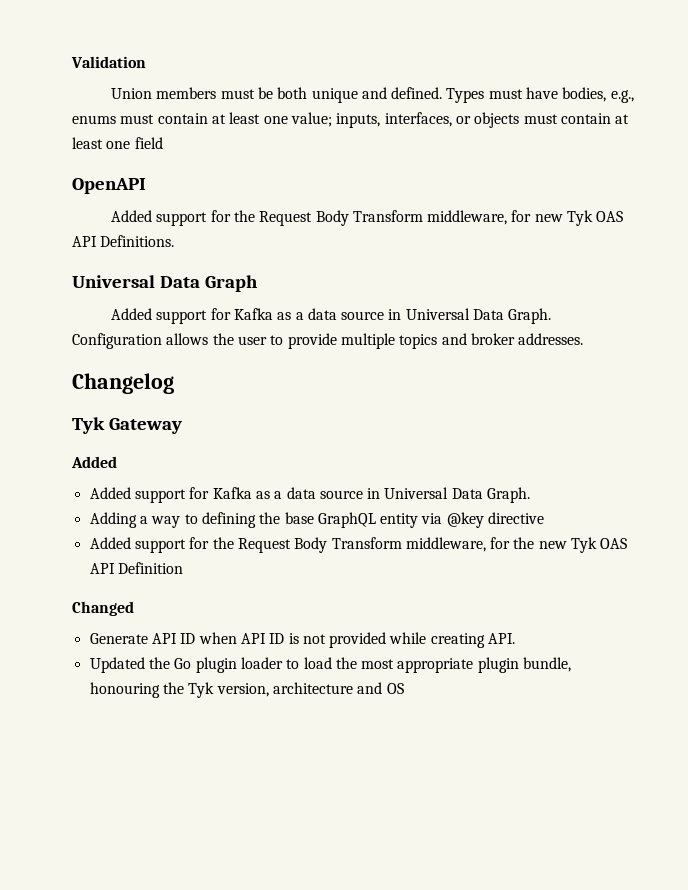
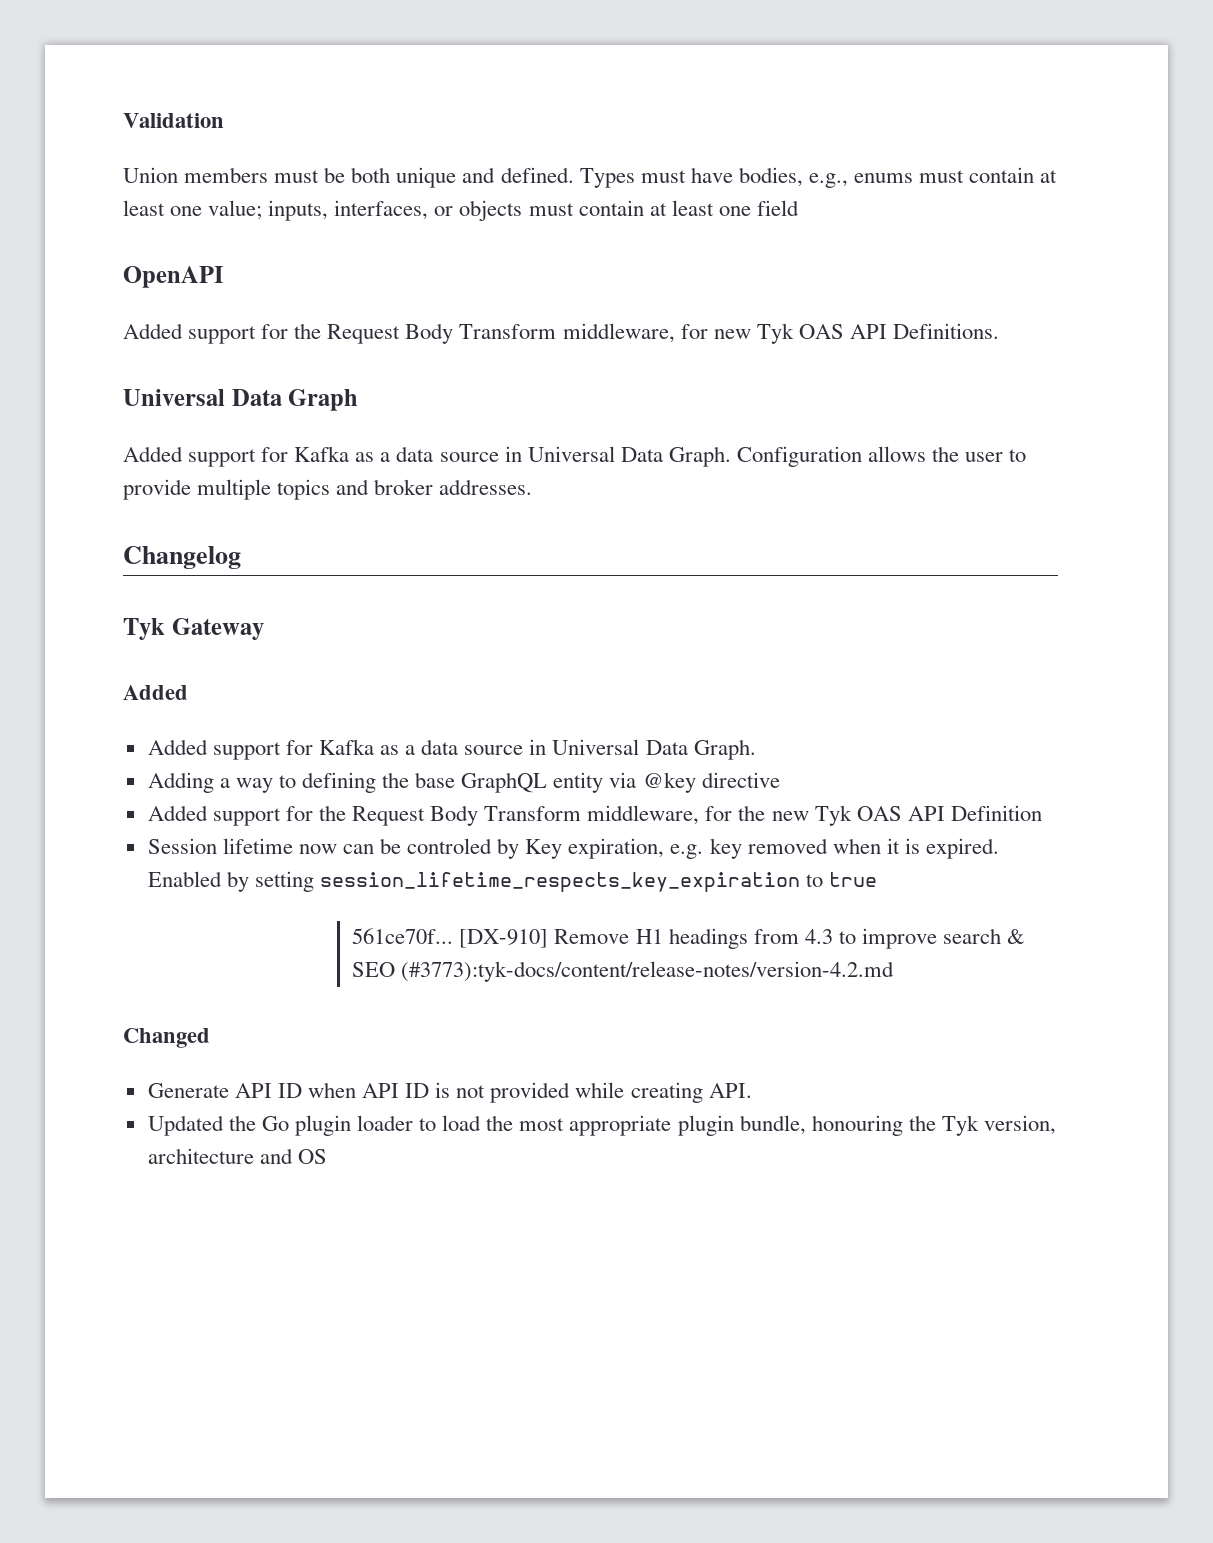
+ Session lifetime now can be controled by Key expiration, e.g. key removed when it is expired. Enabled by setting session_lifetime_respects_key_expiration to true
+ 561ce70f... [DX-910] Remove H1 headings from 4.3 to improve search & SEO (#3773):tyk-docs/content/release-notes/version-4.2.md

